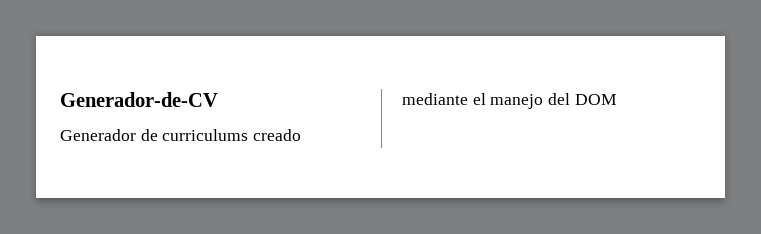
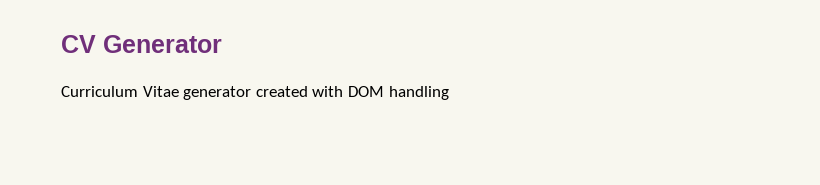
- Generador-de-CV
- Generador de curriculums creado mediante el manejo del DOM
+ CV Generator
+ Curriculum Vitae generator created with DOM handling

